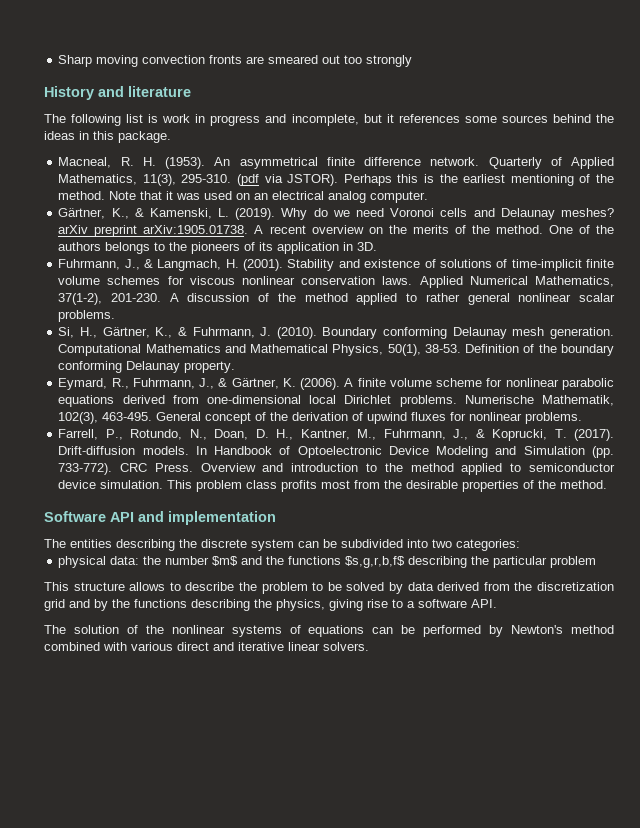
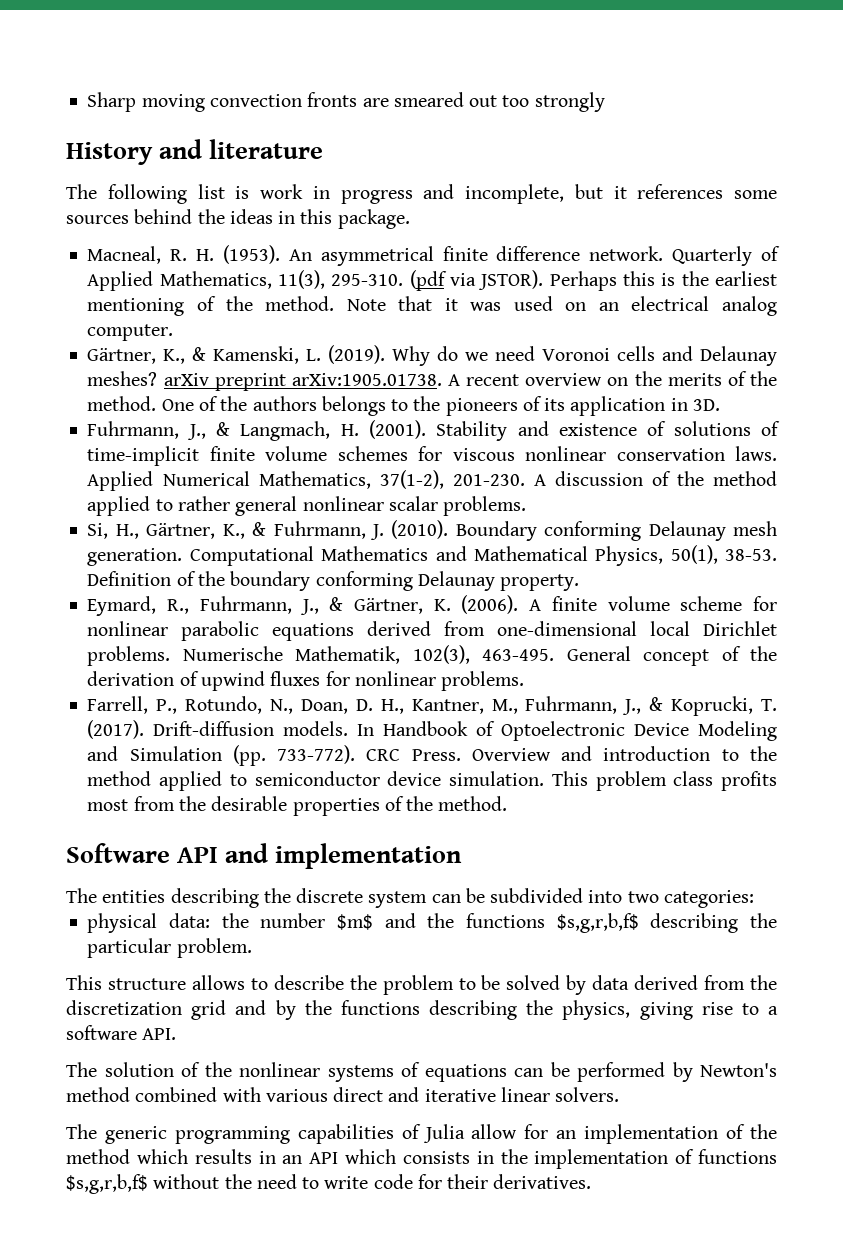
- physical data: the number $m$ and the functions $s,g,r,b,f$ describing the particular problem
+ physical data: the number $m$ and the functions $s,g,r,b,f$ describing the particular problem.
+ The generic programming capabilities of Julia allow for an implementation of the method which results in an API which consists in the implementation of functions $s,g,r,b,f$ without the need to write code for their derivatives.

